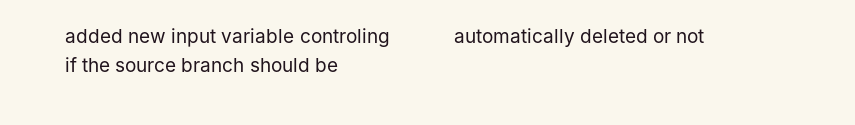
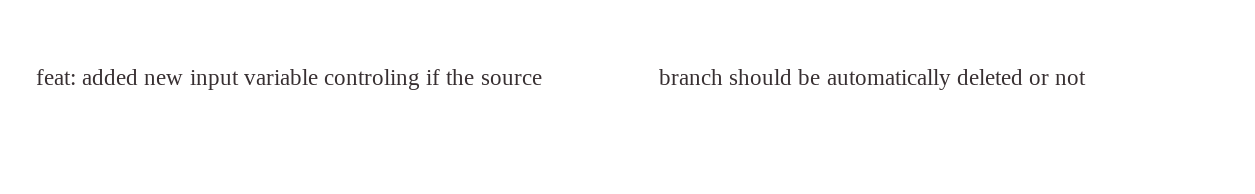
- added new input variable controling if the source branch should be automatically deleted or not
+ feat: added new input variable controling if the source branch should be automatically deleted or not

